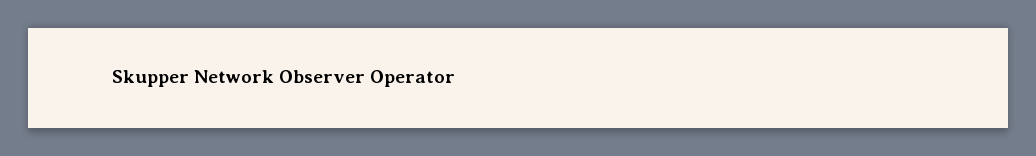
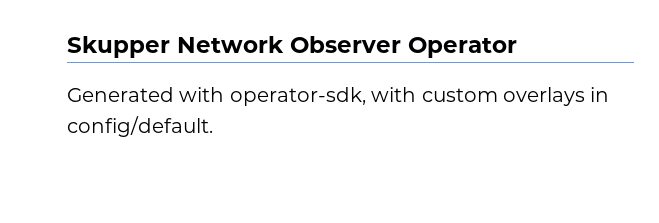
+ Generated with operator-sdk, with custom overlays in config/default.

